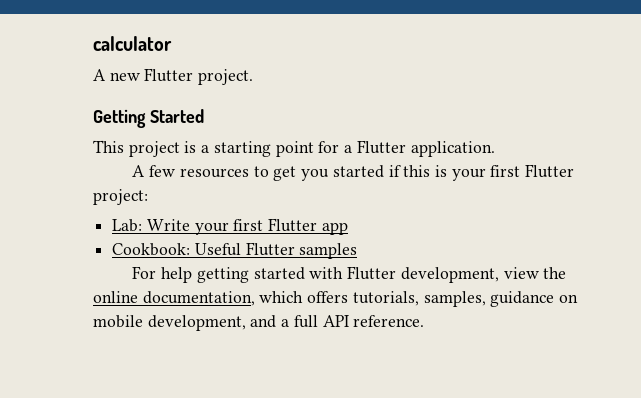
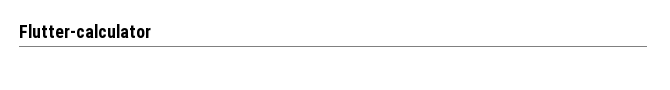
- calculator
- A new Flutter project.
- Getting Started
- This project is a starting point for a Flutter application.
- A few resources to get you started if this is your first Flutter project:
- Lab: Write your first Flutter app
- Cookbook: Useful Flutter samples
- For help getting started with Flutter development, view the online documentation, which offers tutorials, samples, guidance on mobile development, and a full API reference.
+ Flutter-calculator

